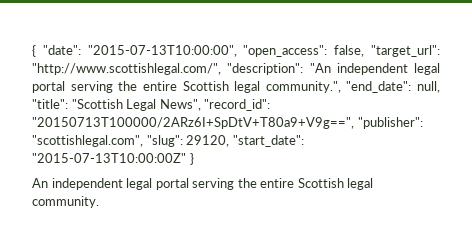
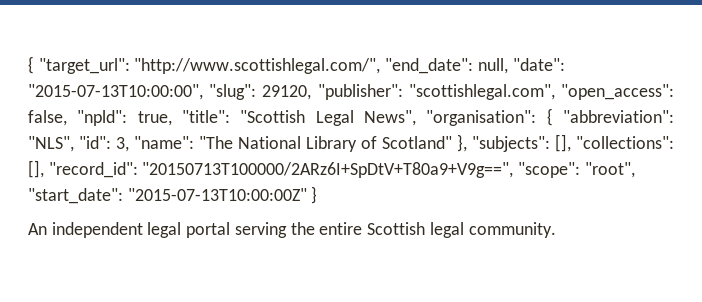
- { "date": "2015-07-13T10:00:00", "open_access": false, "target_url": "http://www.scottishlegal.com/", "description": "An independent legal portal serving the entire Scottish legal community.", "end_date": null, "title": "Scottish Legal News", "record_id": "20150713T100000/2ARz6I+SpDtV+T80a9+V9g==", "publisher": "scottishlegal.com", "slug": 29120, "start_date": "2015-07-13T10:00:00Z" }
+ { "target_url": "http://www.scottishlegal.com/", "end_date": null, "date": "2015-07-13T10:00:00", "slug": 29120, "publisher": "scottishlegal.com", "open_access": false, "npld": true, "title": "Scottish Legal News", "organisation": { "abbreviation": "NLS", "id": 3, "name": "The National Library of Scotland" }, "subjects": [], "collections": [], "record_id": "20150713T100000/2ARz6I+SpDtV+T80a9+V9g==", "scope": "root", "start_date": "2015-07-13T10:00:00Z" }

